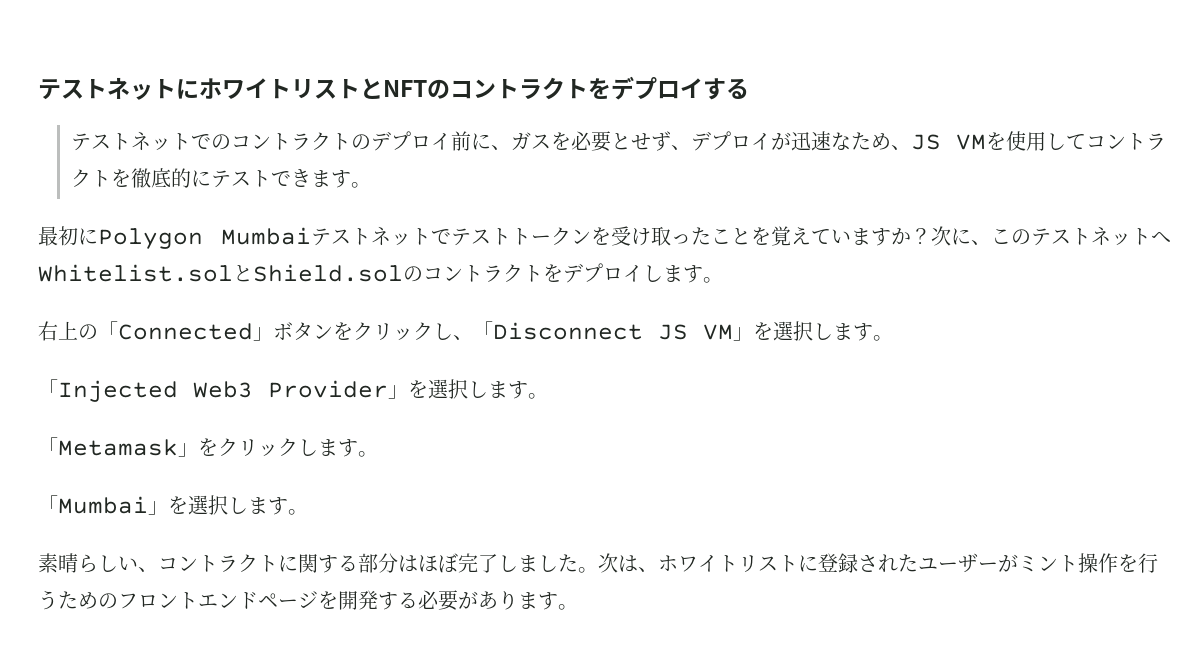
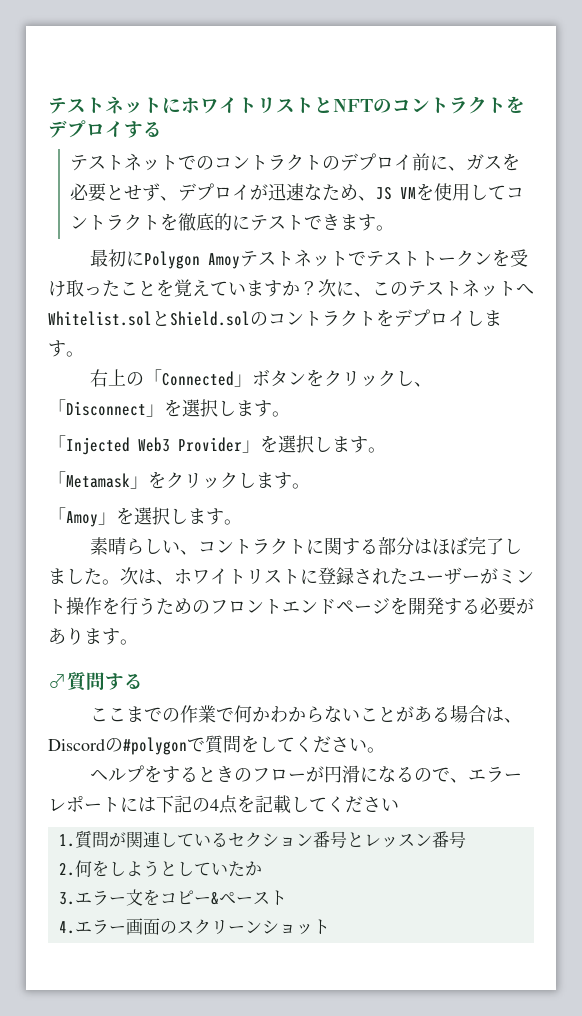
- 最初にPolygon Mumbaiテストネットでテストトークンを受け取ったことを覚えていますか？
+ 最初にPolygon Amoyテストネットでテストトークンを受け取ったことを覚えていますか？
- 右上の「Connected」ボタンをクリックし、「Disconnect JS VM」を選択します。
+ 右上の「Connected」ボタンをクリックし、「Disconnect」を選択します。
- 「Mumbai」を選択します。
+ 「Amoy」を選択します。
+ ♂質問する
+ ここまでの作業で何かわからないことがある場合は、Discordの#polygonで質問をしてください。
+ ヘルプをするときのフローが円滑になるので、エラーレポートには下記の4点を記載してください
+ 1.質問が関連しているセクション番号とレッスン番号
+ 2.何をしようとしていたか
+ 3.エラー文をコピー&ペースト
+ 4.エラー画面のスクリーンショット

